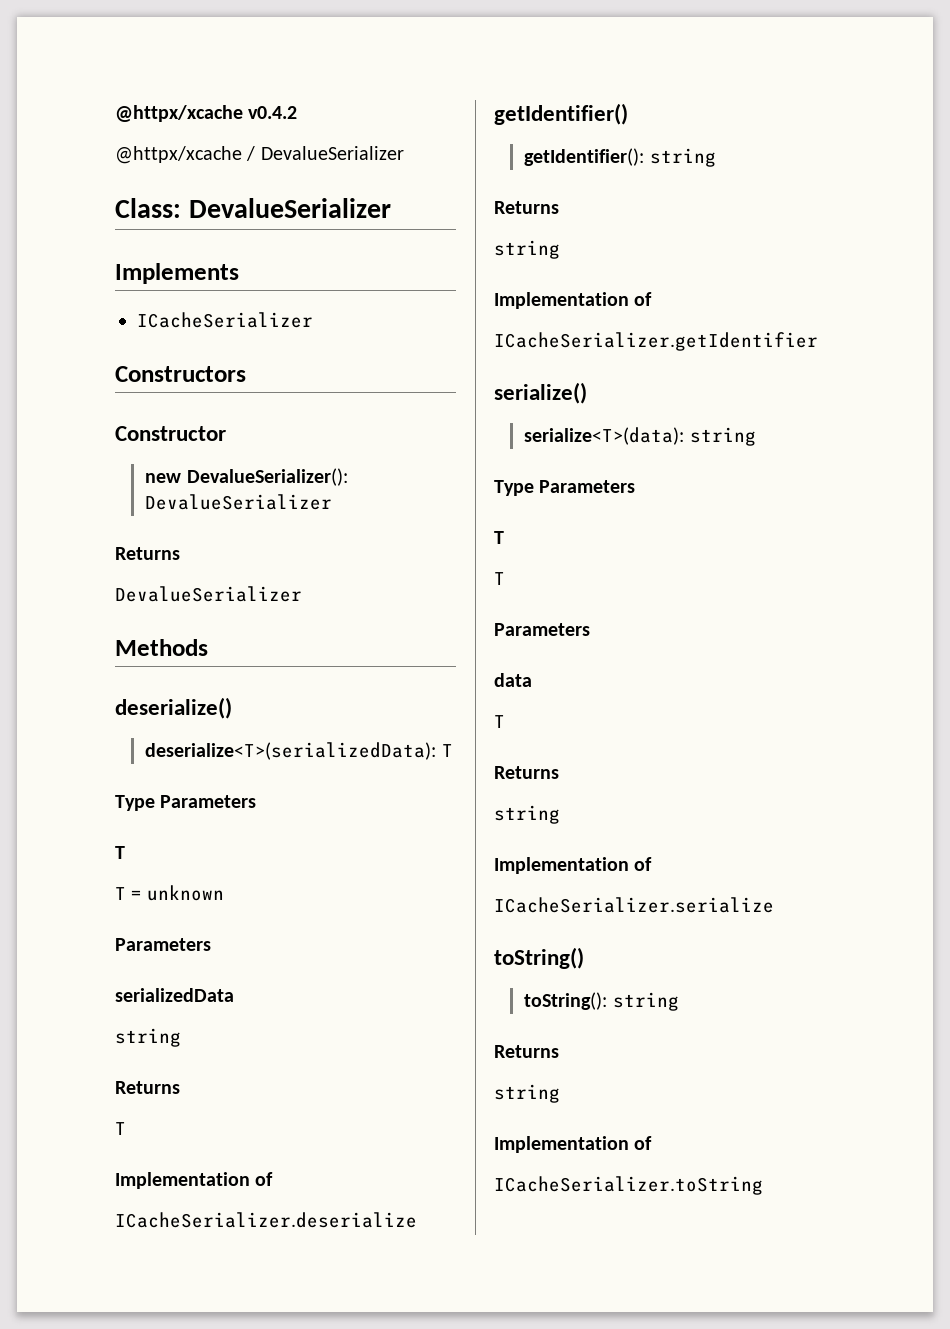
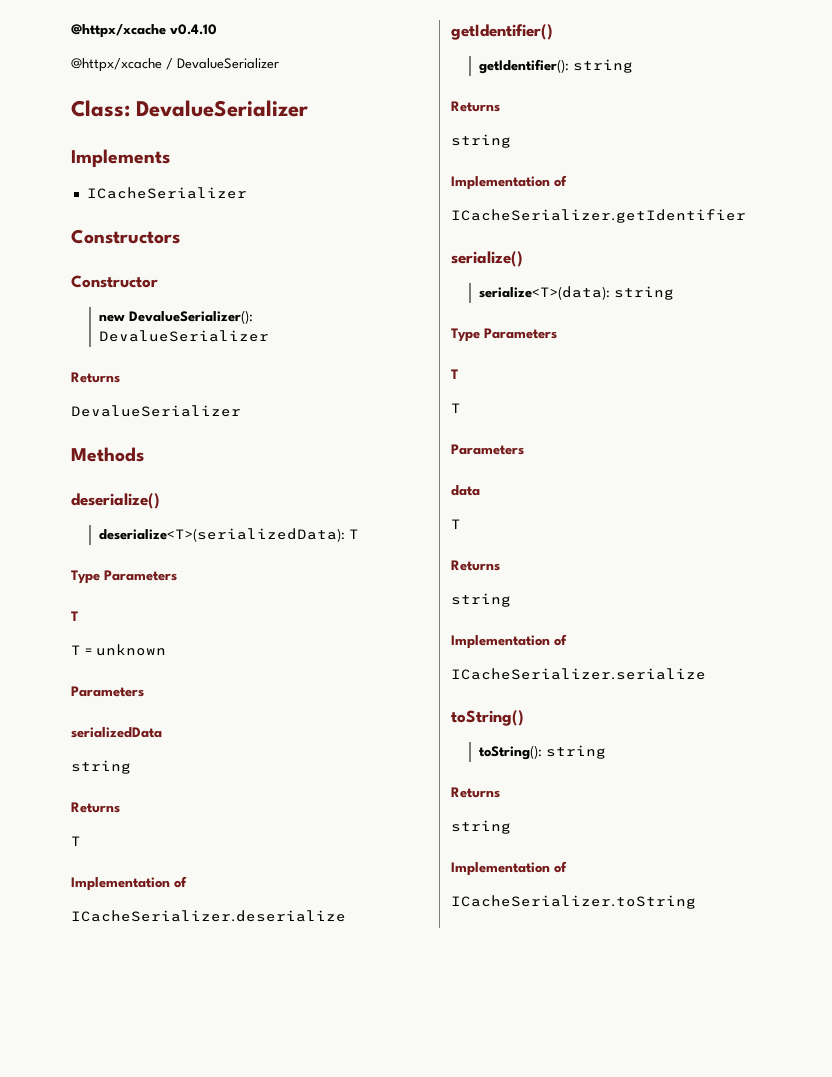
- @httpx/xcache v0.4.2
+ @httpx/xcache v0.4.10

